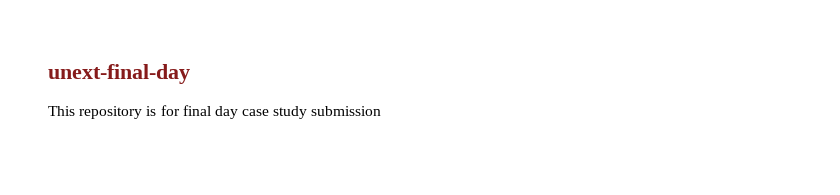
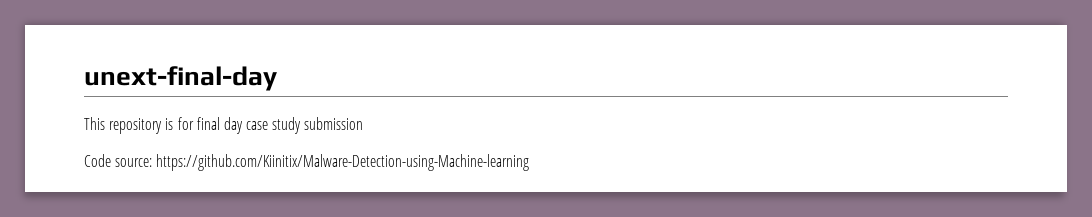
+ Code source: https://github.com/Kiinitix/Malware-Detection-using-Machine-learning

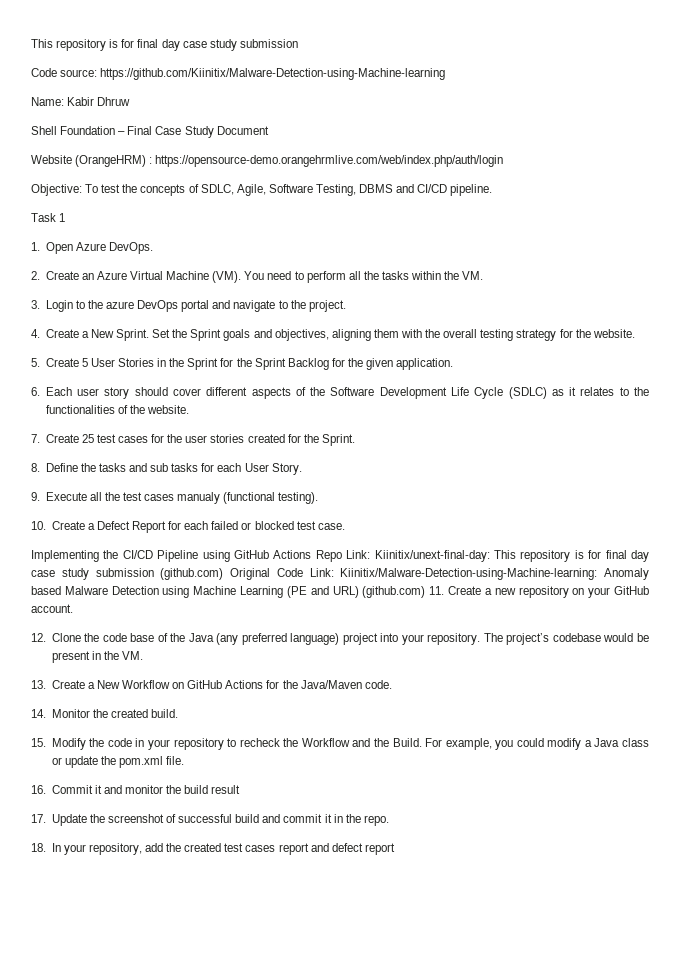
- unext-final-day
+ Name: Kabir Dhruw
+ Shell Foundation – Final Case Study Document
+ Website (OrangeHRM) : https://opensource-demo.orangehrmlive.com/web/index.php/auth/login
+ Objective: To test the concepts of SDLC, Agile, Software Testing, DBMS and CI/CD pipeline.
+ Task 1
+ 1. Open Azure DevOps.
+ 2. Create an Azure Virtual Machine (VM). You need to perform all the tasks within the VM.
+ 3. Login to the azure DevOps portal and navigate to the project.
+ 4. Create a New Sprint. Set the Sprint goals and objectives, aligning them with the overall testing strategy for the website.
+ 5. Create 5 User Stories in the Sprint for the Sprint Backlog for the given application.
+ 6. Each user story should cover different aspects of the Software Development Life Cycle (SDLC) as it relates to the functionalities of the website.
+ 7. Create 25 test cases for the user stories created for the Sprint.
+ 8. Define the tasks and sub tasks for each User Story.
+ 9. Execute all the test cases manualy (functional testing).
+ 10. Create a Defect Report for each failed or blocked test case.
+ Implementing the CI/CD Pipeline using GitHub Actions Repo Link: Kiinitix/unext-final-day: This repository is for final day case study submission (github.com) Original Code Link: Kiinitix/Malware-Detection-using-Machine-learning: Anomaly based Malware Detection using Machine Learning (PE and URL) (github.com) 11. Create a new repository on your GitHub account.
+ 12. Clone the code base of the Java (any preferred language) project into your repository. The project’s codebase would be present in the VM.
+ 13. Create a New Workflow on GitHub Actions for the Java/Maven code.
+ 14. Monitor the created build.
+ 15. Modify the code in your repository to recheck the Workflow and the Build. For example, you could modify a Java class or update the pom.xml file.
+ 16. Commit it and monitor the build result
+ 17. Update the screenshot of successful build and commit it in the repo.
+ 18. In your repository, add the created test cases report and defect report

